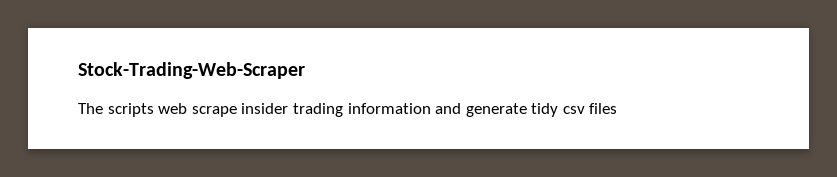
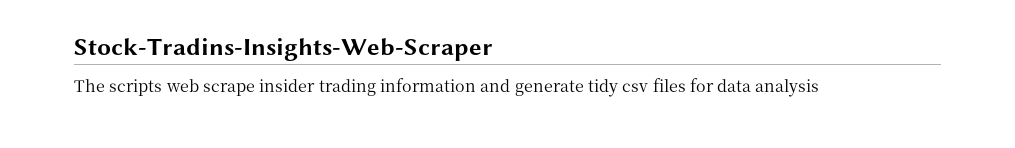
- Stock-Trading-Web-Scraper
+ Stock-Tradins-Insights-Web-Scraper
- The scripts web scrape insider trading information and generate tidy csv files
+ The scripts web scrape insider trading information and generate tidy csv files for data analysis

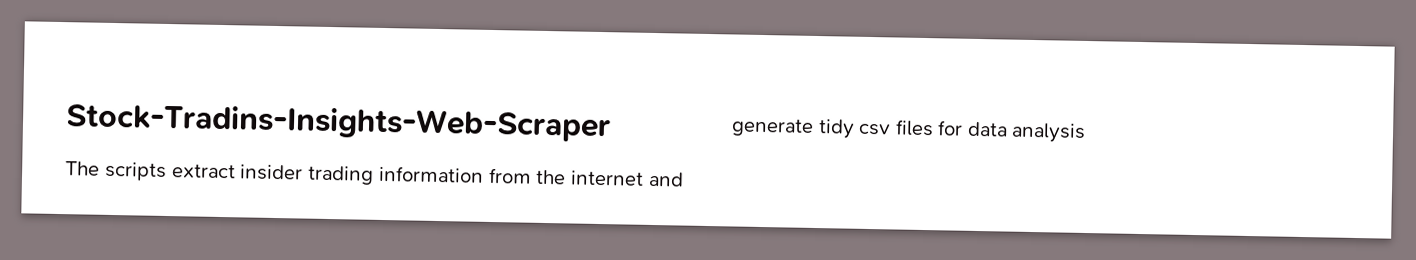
- The scripts web scrape insider trading information and generate tidy csv files for data analysis
+ The scripts extract insider trading information from the internet and generate tidy csv files for data analysis

